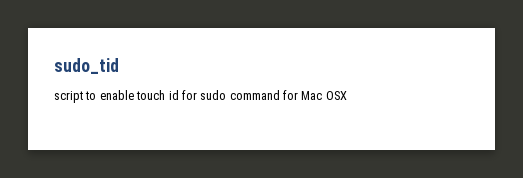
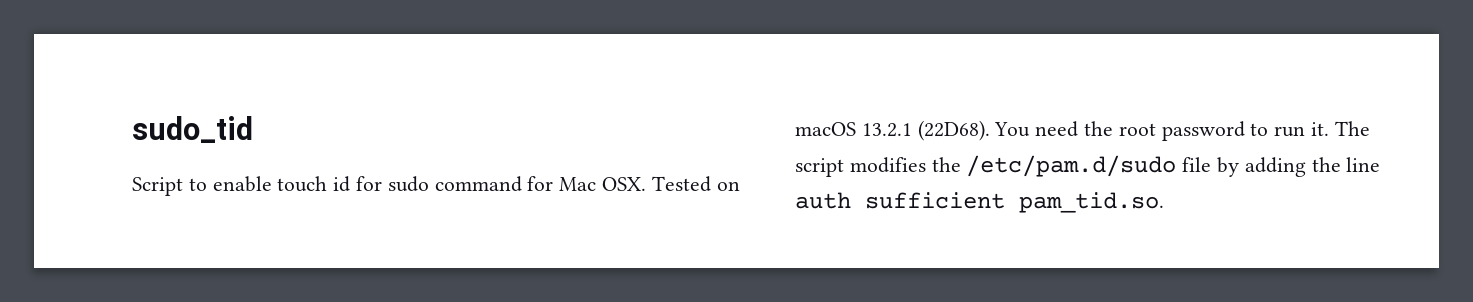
- script to enable touch id for sudo command for Mac OSX
+ Script to enable touch id for sudo command for Mac OSX. Tested on macOS 13.2.1 (22D68). You need the root password to run it. The script modifies the /etc/pam.d/sudo file by adding the line auth sufficient pam_tid.so.

